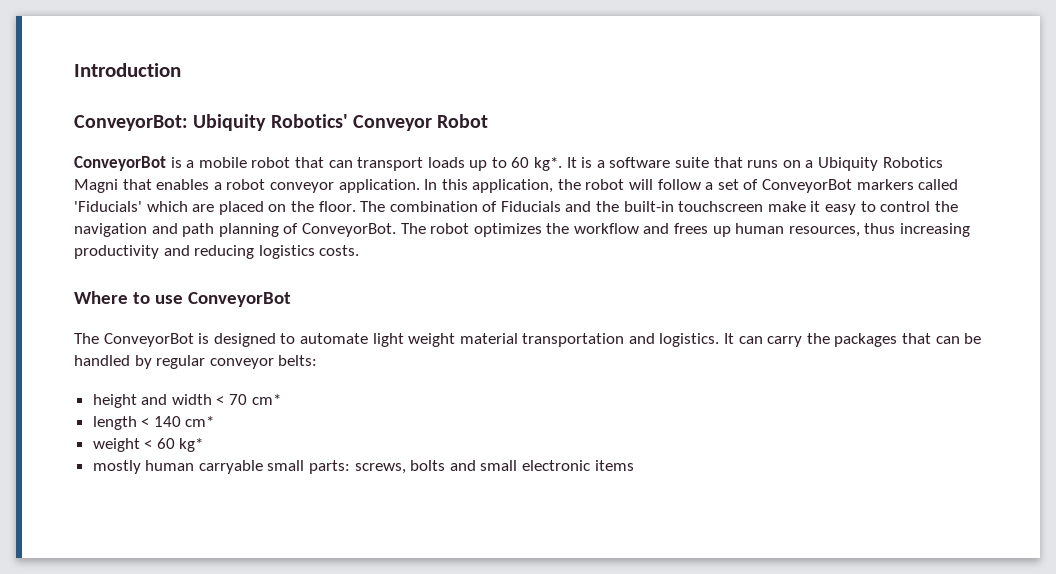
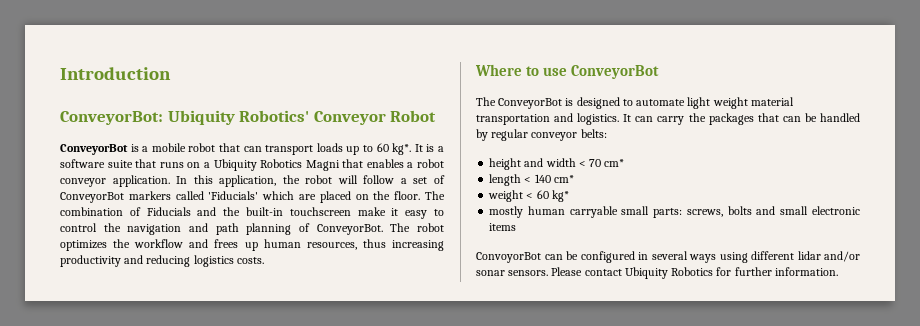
+ ConvoyorBot can be configured in several ways using different lidar and/or sonar sensors. Please contact Ubiquity Robotics for further information.

